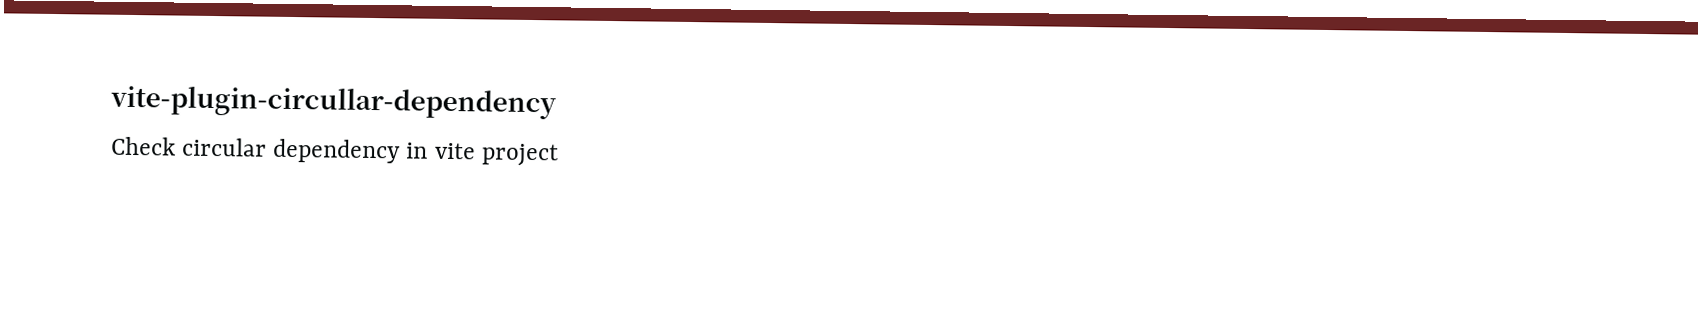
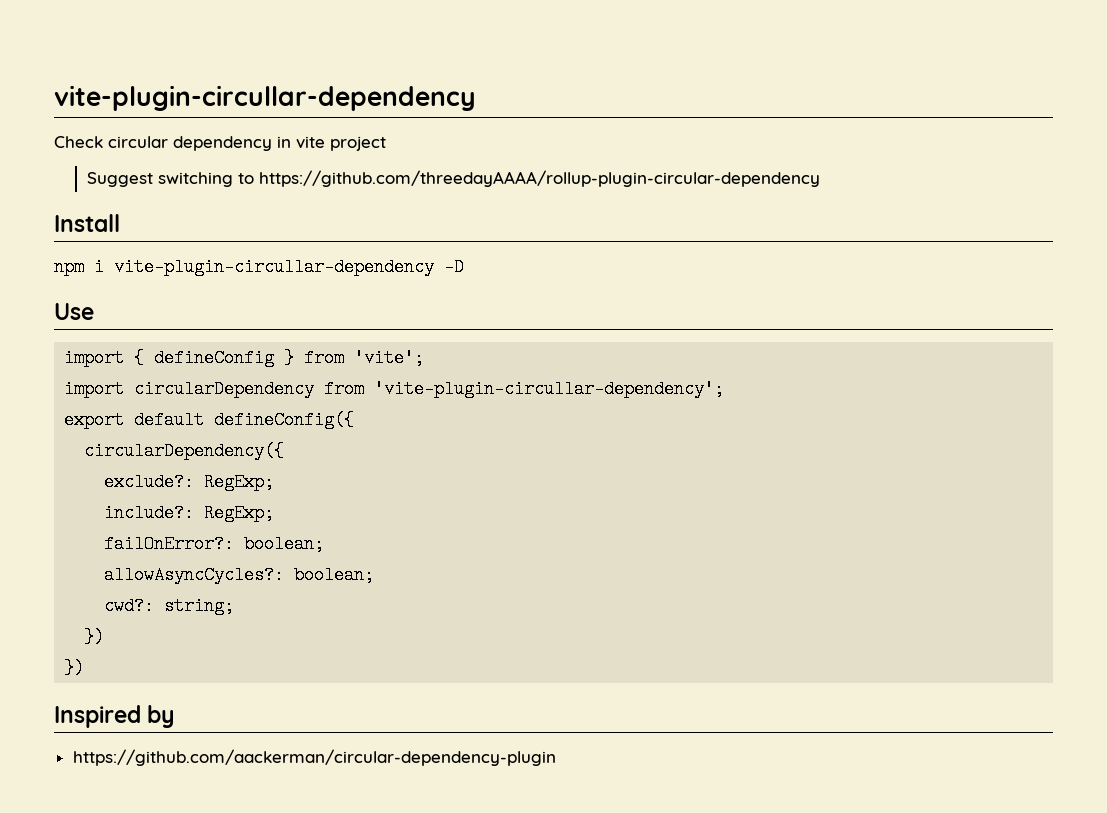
+ Suggest switching to https://github.com/threedayAAAA/rollup-plugin-circular-dependency
+ Install
+ npm i vite-plugin-circullar-dependency -D
+ Use
+ import { defineConfig } from 'vite';
+ import circularDependency from 'vite-plugin-circullar-dependency';
+ export default defineConfig({
+ circularDependency({
+ exclude?: RegExp;
+ include?: RegExp;
+ failOnError?: boolean;
+ allowAsyncCycles?: boolean;
+ cwd?: string;
+ })
+ })
+ Inspired by
+ https://github.com/aackerman/circular-dependency-plugin

